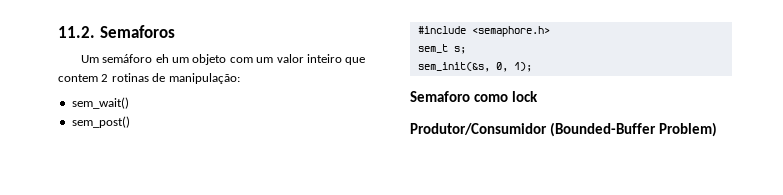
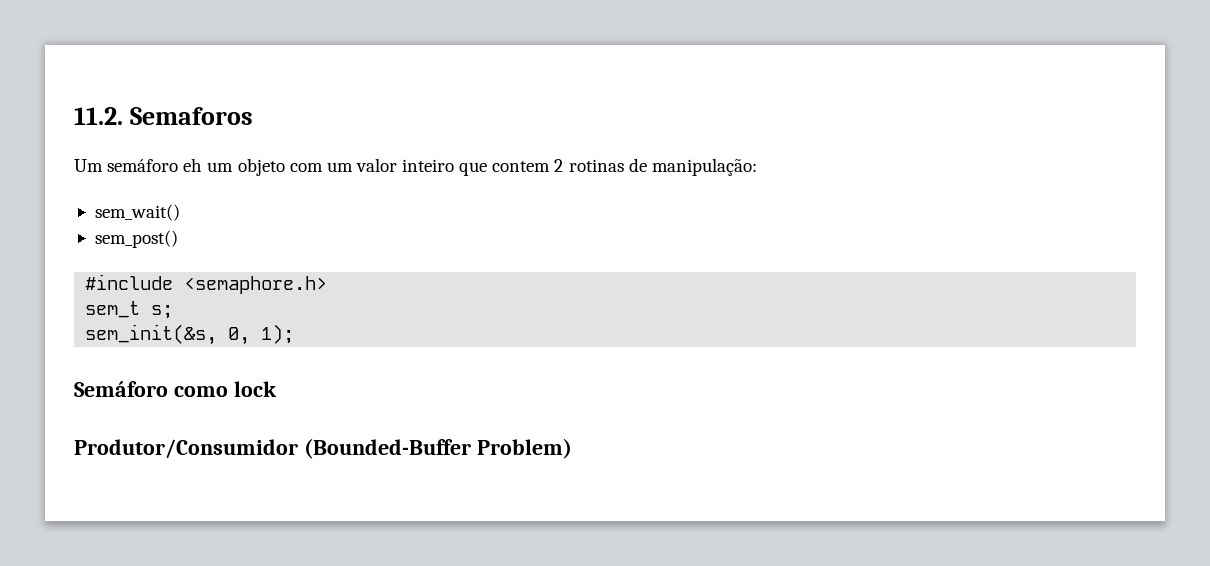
- Semaforo como lock
+ Semáforo como lock

